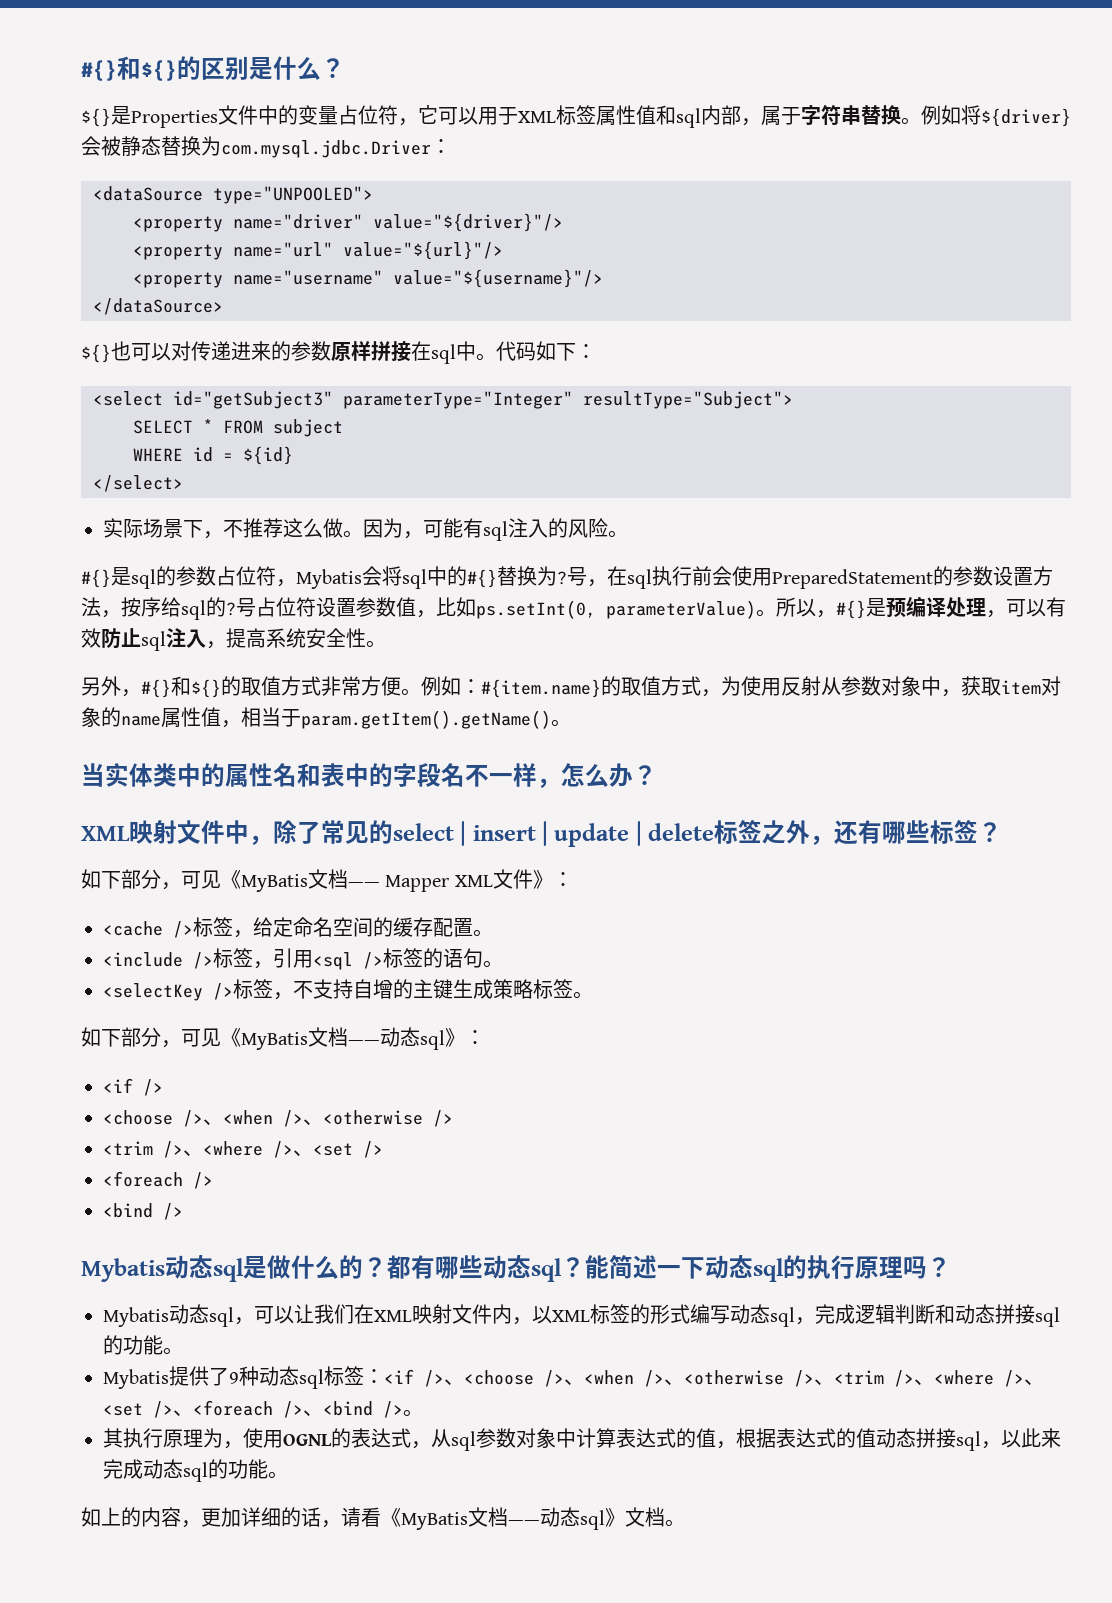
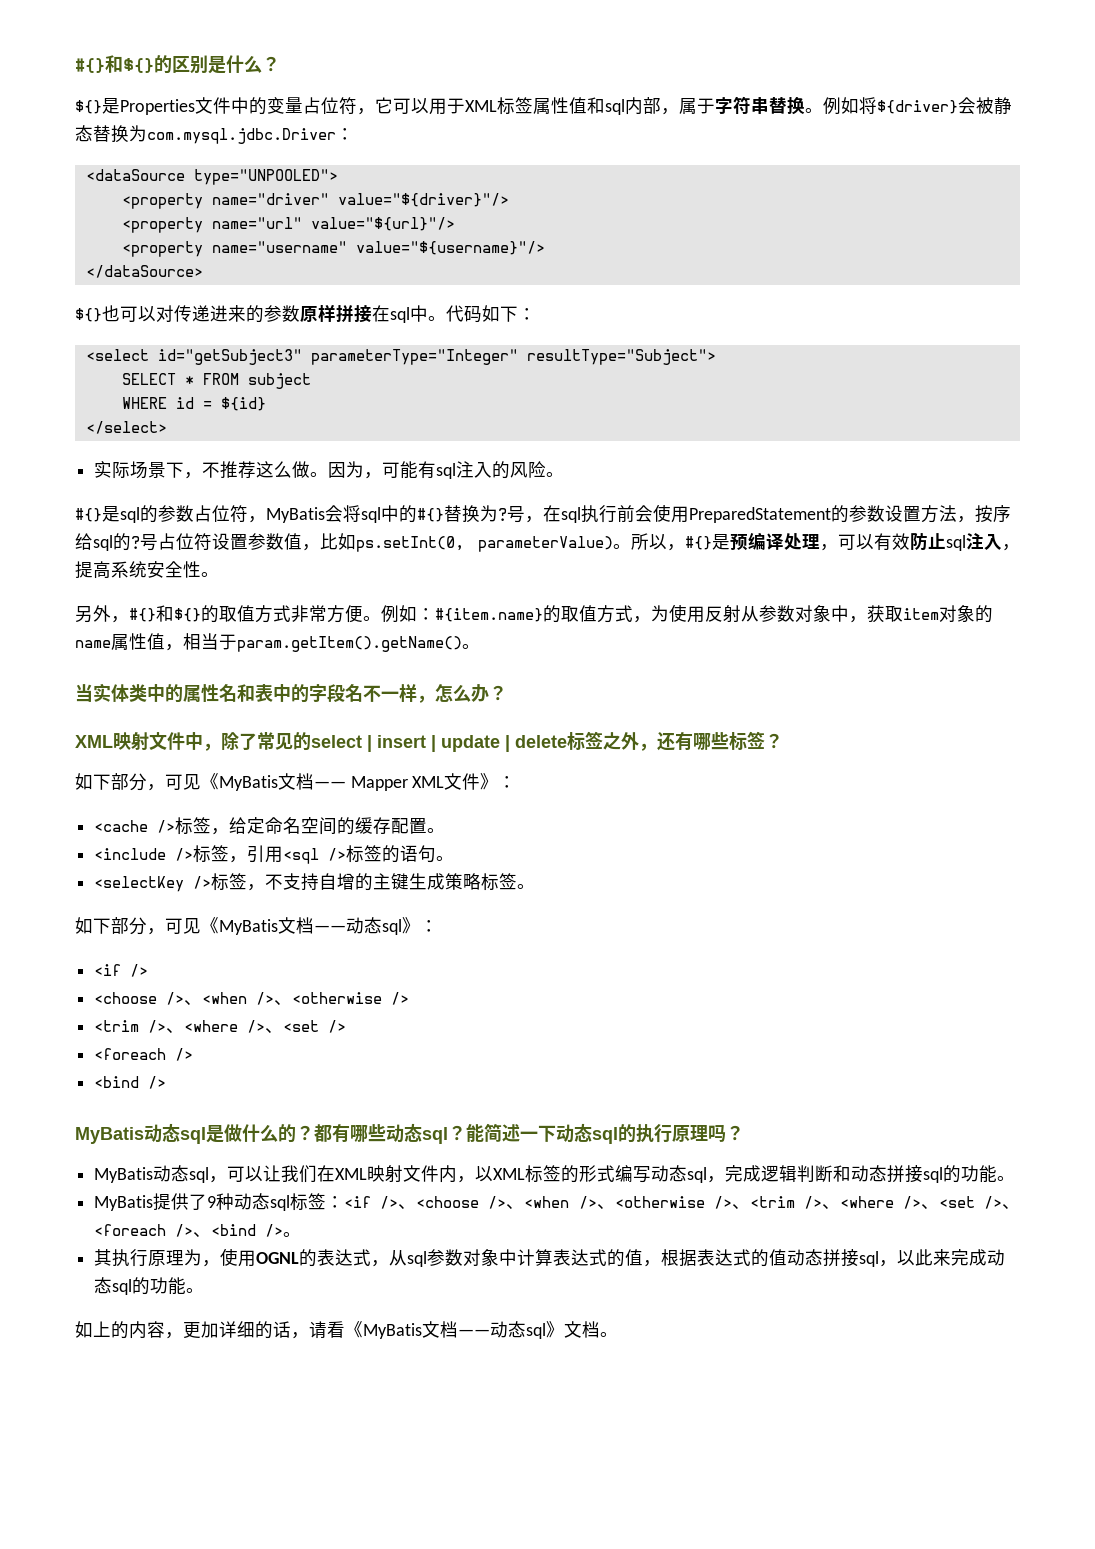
- #{}是sql的参数占位符，Mybatis会将sql中的#{}替换为?
+ #{}是sql的参数占位符，MyBatis会将sql中的#{}替换为?
- Mybatis动态sql是做什么的？
+ MyBatis动态sql是做什么的？
- Mybatis动态sql，可以让我们在XML映射文件内，以XML标签的形式编写动态sql，完成逻辑判断和动态拼接sql的功能。
+ MyBatis动态sql，可以让我们在XML映射文件内，以XML标签的形式编写动态sql，完成逻辑判断和动态拼接sql的功能。
- Mybatis提供了9种动态sql标签：<if />、<choose />、<when />、<otherwise />、<trim />、<where />、<set />、<foreach />、<bind />。
+ MyBatis提供了9种动态sql标签：<if />、<choose />、<when />、<otherwise />、<trim />、<where />、<set />、<foreach />、<bind />。

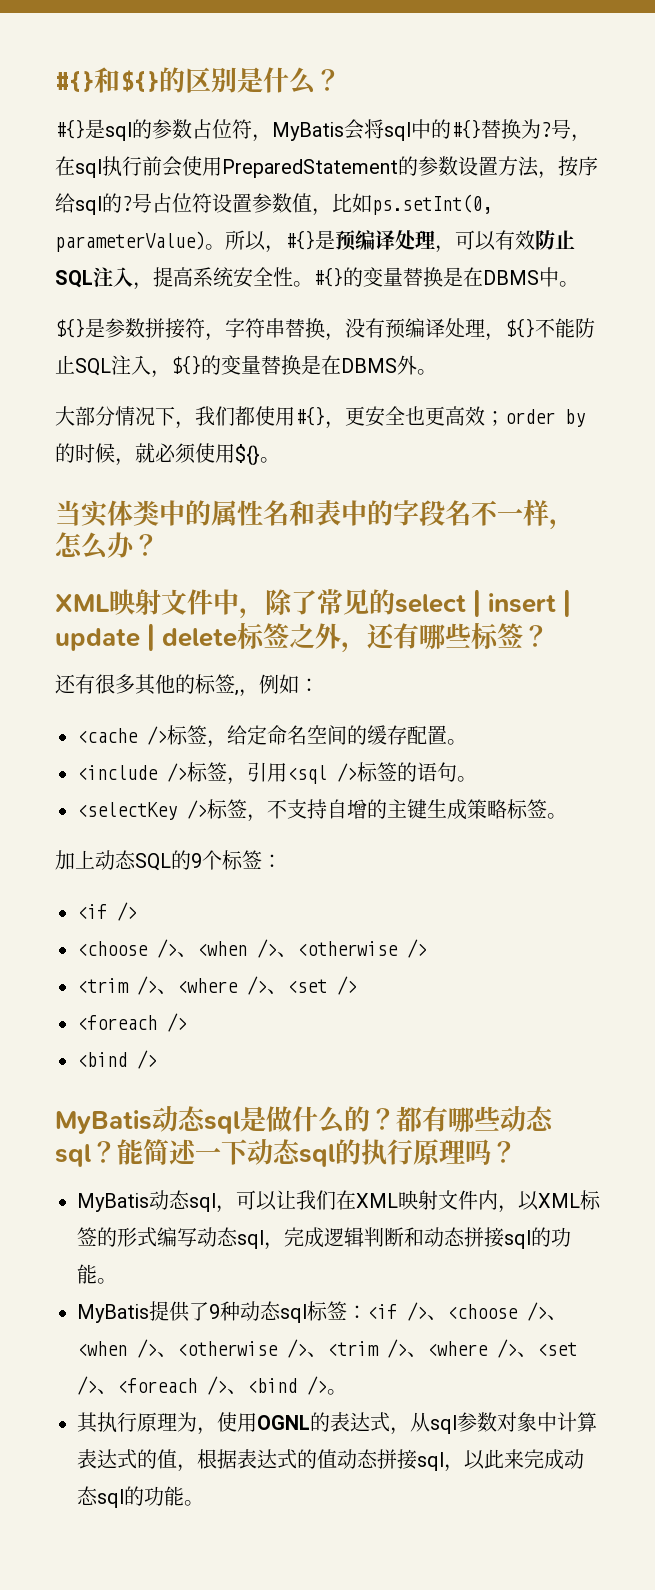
- ${}是Properties文件中的变量占位符，它可以用于XML标签属性值和sql内部，属于字符串替换。例如将${driver}会被静态替换为com.mysql.jdbc.Driver：
- <dataSource type="UNPOOLED">
- <property name="driver" value="${driver}"/>
- <property name="url" value="${url}"/>
- <property name="username" value="${username}"/>
- </dataSource>
- ${}也可以对传递进来的参数原样拼接在sql中。代码如下：
- <select id="getSubject3" parameterType="Integer" resultType="Subject">
- SELECT * FROM subject
- WHERE id = ${id}
- </select>
- 实际场景下，不推荐这么做。因为，可能有sql注入的风险。
- 所以，#{}是预编译处理，可以有效防止sql注入，提高系统安全性。
- 另外，#{}和${}的取值方式非常方便。例如：#{item.name}的取值方式，为使用反射从参数对象中，获取item对象的name属性值，相当于param.getItem().getName()。
+ 所以，#{}是预编译处理，可以有效防止SQL注入，提高系统安全性。#{}的变量替换是在DBMS中。
+ ${}是参数拼接符，字符串替换，没有预编译处理，${}不能防止SQL注入，${}的变量替换是在DBMS外。
+ 大部分情况下，我们都使用#{}，更安全也更高效；order by的时候，就必须使用${}。
- 如下部分，可见《MyBatis文档—— Mapper XML文件》：
+ 还有很多其他的标签,，例如：
- 如下部分，可见《MyBatis文档——动态sql》：
+ 加上动态SQL的9个标签：
- 如上的内容，更加详细的话，请看《MyBatis文档——动态sql》文档。

